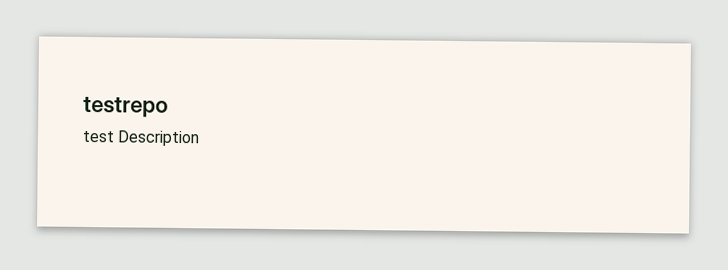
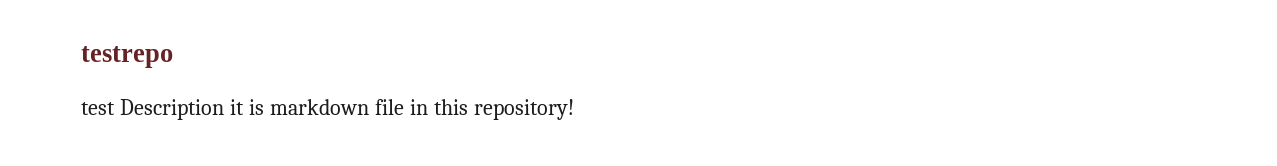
- test Description
+ test Description it is markdown file in this repository!

